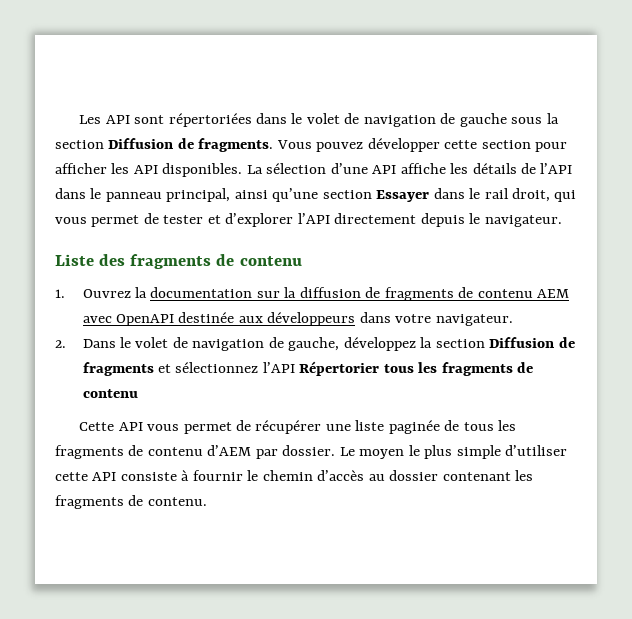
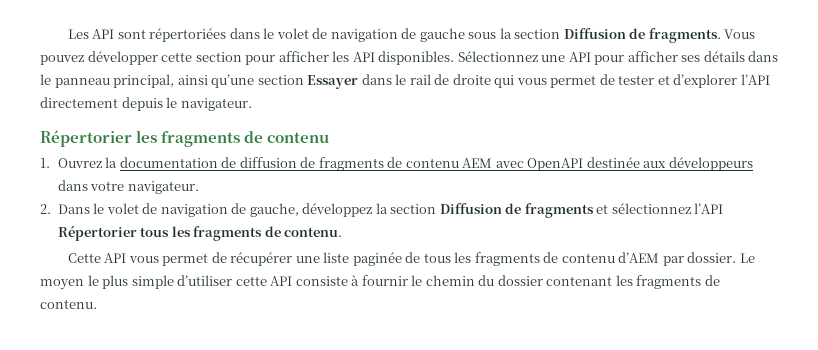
- La sélection d’une API affiche les détails de l’API dans le panneau principal, ainsi qu’une section Essayer dans le rail droit, qui vous permet de tester et d’explorer l’API directement depuis le navigateur.
+ Sélectionnez une API pour afficher ses détails dans le panneau principal, ainsi qu’une section Essayer dans le rail de droite qui vous permet de tester et d’explorer l’API directement depuis le navigateur.
- Liste des fragments de contenu
+ Répertorier les fragments de contenu
- 1. Ouvrez la documentation sur la diffusion de fragments de contenu AEM avec OpenAPI destinée aux développeurs dans votre navigateur.
+ 1. Ouvrez la documentation de diffusion de fragments de contenu AEM avec OpenAPI destinée aux développeurs dans votre navigateur.
- 2. Dans le volet de navigation de gauche, développez la section Diffusion de fragments et sélectionnez l’API Répertorier tous les fragments de contenu
+ 2. Dans le volet de navigation de gauche, développez la section Diffusion de fragments et sélectionnez l’API Répertorier tous les fragments de contenu.
- Le moyen le plus simple d’utiliser cette API consiste à fournir le chemin d’accès au dossier contenant les fragments de contenu.
+ Le moyen le plus simple d’utiliser cette API consiste à fournir le chemin du dossier contenant les fragments de contenu.

